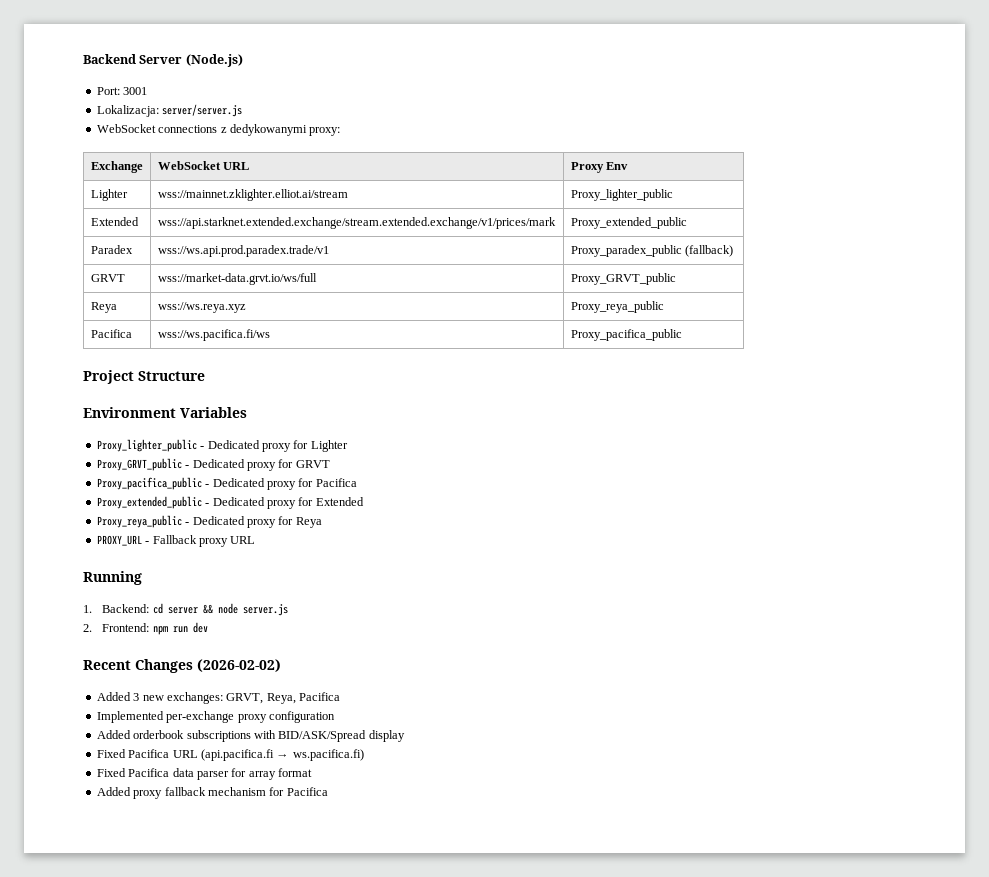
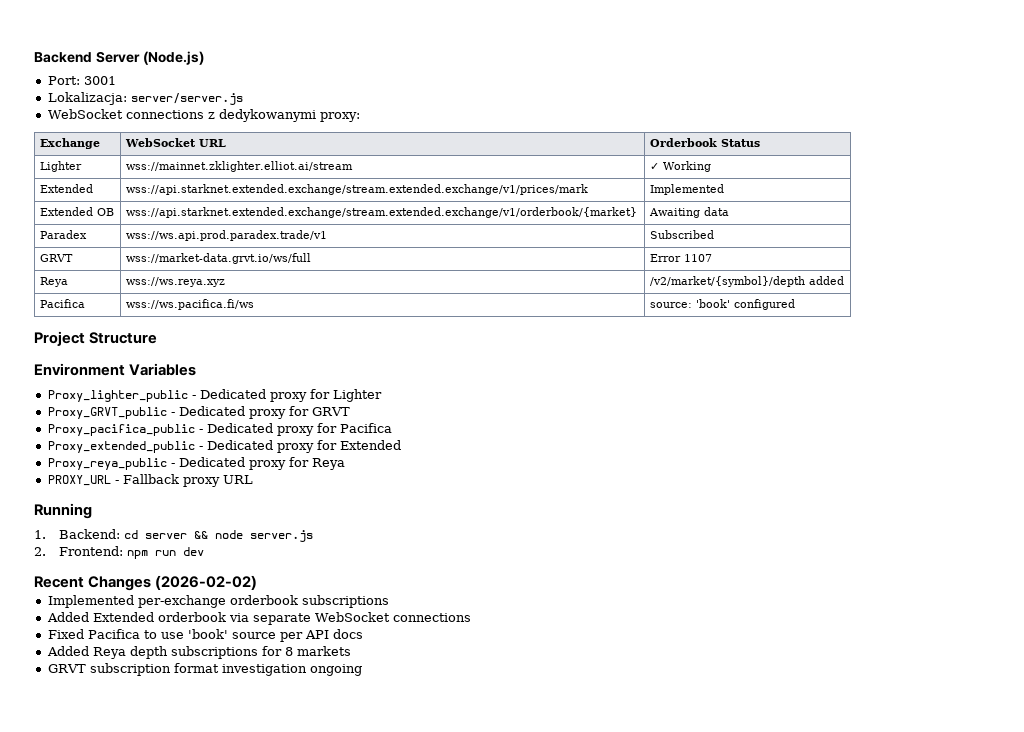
- Exchange | WebSocket URL | Proxy Env
+ Exchange | WebSocket URL | Orderbook Status
- Lighter | wss://mainnet.zklighter.elliot.ai/stream | Proxy_lighter_public
+ Lighter | wss://mainnet.zklighter.elliot.ai/stream | ✓ Working
- Extended | wss://api.starknet.extended.exchange/stream.extended.exchange/v1/prices/mark | Proxy_extended_public
+ Extended | wss://api.starknet.extended.exchange/stream.extended.exchange/v1/prices/mark | Implemented
+ Extended OB | wss://api.starknet.extended.exchange/stream.extended.exchange/v1/orderbook/{market} | Awaiting data
- Paradex | wss://ws.api.prod.paradex.trade/v1 | Proxy_paradex_public (fallback)
+ Paradex | wss://ws.api.prod.paradex.trade/v1 | Subscribed
- GRVT | wss://market-data.grvt.io/ws/full | Proxy_GRVT_public
+ GRVT | wss://market-data.grvt.io/ws/full | Error 1107
- Reya | wss://ws.reya.xyz | Proxy_reya_public
+ Reya | wss://ws.reya.xyz | /v2/market/{symbol}/depth added
- Pacifica | wss://ws.pacifica.fi/ws | Proxy_pacifica_public
+ Pacifica | wss://ws.pacifica.fi/ws | source: 'book' configured
- Added 3 new exchanges: GRVT, Reya, Pacifica
- Implemented per-exchange proxy configuration
- Added orderbook subscriptions with BID/ASK/Spread display
- Fixed Pacifica URL (api.pacifica.fi → ws.pacifica.fi)
- Fixed Pacifica data parser for array format
- Added proxy fallback mechanism for Pacifica
+ Implemented per-exchange orderbook subscriptions
+ Added Extended orderbook via separate WebSocket connections
+ Fixed Pacifica to use 'book' source per API docs
+ Added Reya depth subscriptions for 8 markets
+ GRVT subscription format investigation ongoing

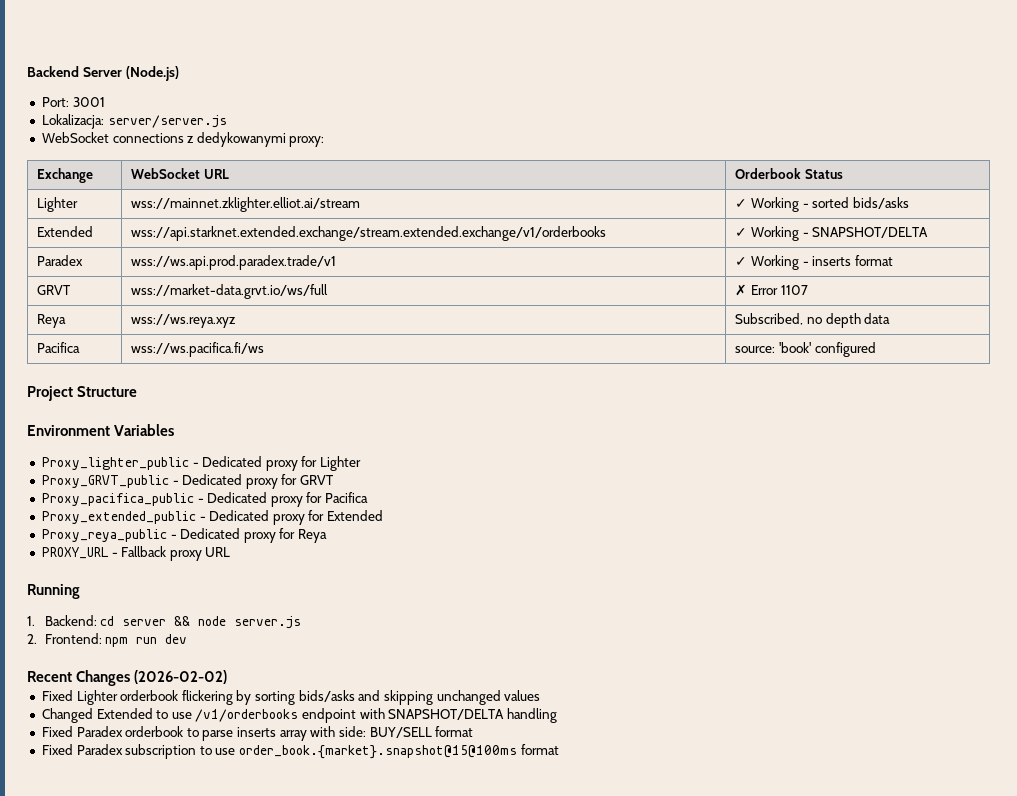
- Lighter | wss://mainnet.zklighter.elliot.ai/stream | ✓ Working
- Extended | wss://api.starknet.extended.exchange/stream.extended.exchange/v1/prices/mark | Implemented
- Extended OB | wss://api.starknet.extended.exchange/stream.extended.exchange/v1/orderbook/{market} | Awaiting data
- Paradex | wss://ws.api.prod.paradex.trade/v1 | Subscribed
+ Lighter | wss://mainnet.zklighter.elliot.ai/stream | ✓ Working - sorted bids/asks
+ Extended | wss://api.starknet.extended.exchange/stream.extended.exchange/v1/orderbooks | ✓ Working - SNAPSHOT/DELTA
+ Paradex | wss://ws.api.prod.paradex.trade/v1 | ✓ Working - inserts format
- GRVT | wss://market-data.grvt.io/ws/full | Error 1107
+ GRVT | wss://market-data.grvt.io/ws/full | ✗ Error 1107
- Reya | wss://ws.reya.xyz | /v2/market/{symbol}/depth added
+ Reya | wss://ws.reya.xyz | Subscribed, no depth data
- Implemented per-exchange orderbook subscriptions
- Added Extended orderbook via separate WebSocket connections
- Fixed Pacifica to use 'book' source per API docs
- Added Reya depth subscriptions for 8 markets
- GRVT subscription format investigation ongoing
+ Fixed Lighter orderbook flickering by sorting bids/asks and skipping unchanged values
+ Changed Extended to use /v1/orderbooks endpoint with SNAPSHOT/DELTA handling
+ Fixed Paradex orderbook to parse inserts array with side: BUY/SELL format
+ Fixed Paradex subscription to use order_book.{market}.snapshot@15@100ms format

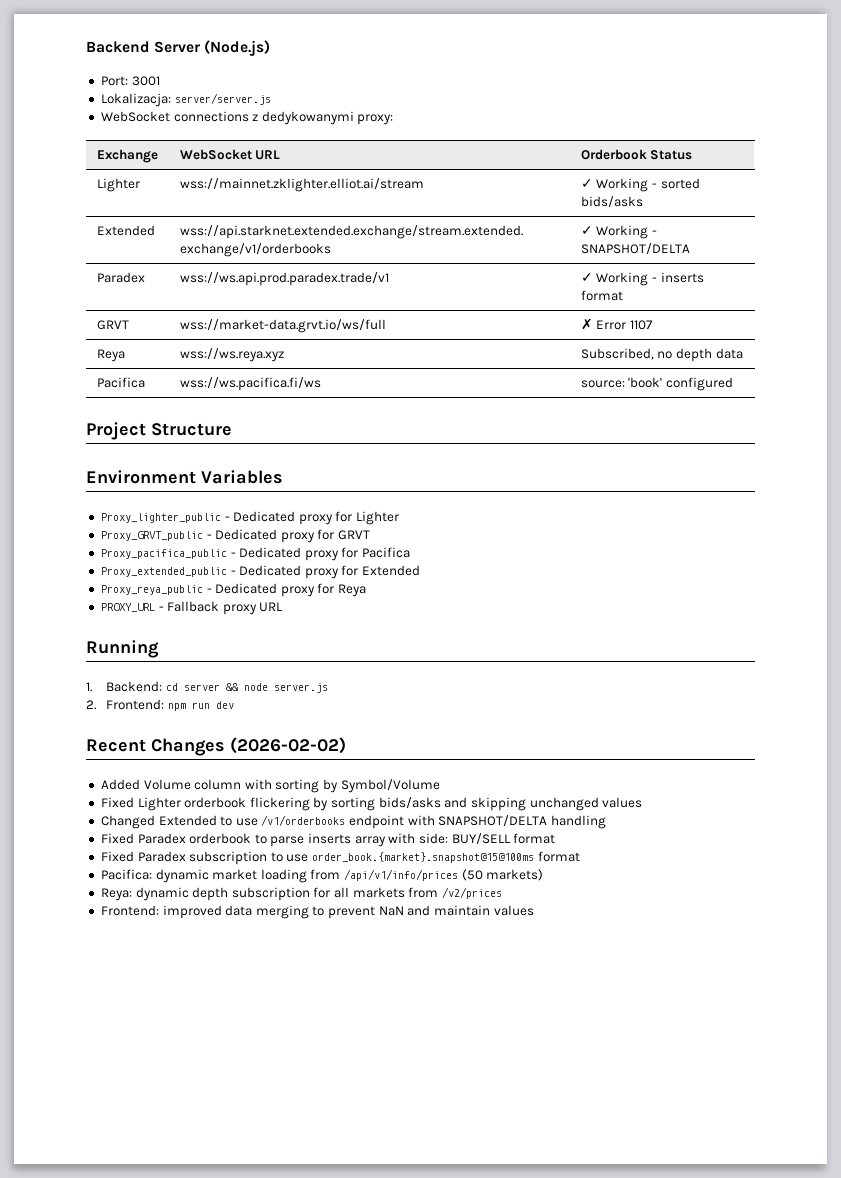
+ Added Volume column with sorting by Symbol/Volume
+ Pacifica: dynamic market loading from /api/v1/info/prices (50 markets)
+ Reya: dynamic depth subscription for all markets from /v2/prices
+ Frontend: improved data merging to prevent NaN and maintain values

